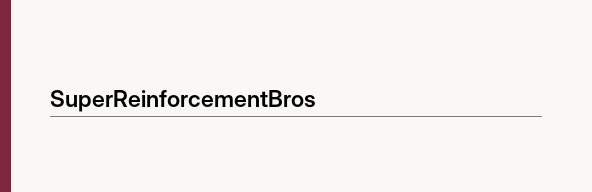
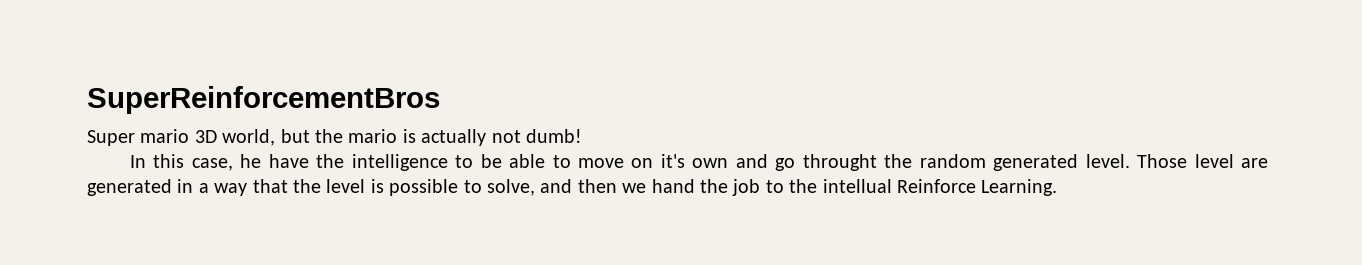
+ Super mario 3D world, but the mario is actually not dumb!
+ In this case, he have the intelligence to be able to move on it's own and go throught the random generated level. Those level are generated in a way that the level is possible to solve, and then we hand the job to the intellual Reinforce Learning.

